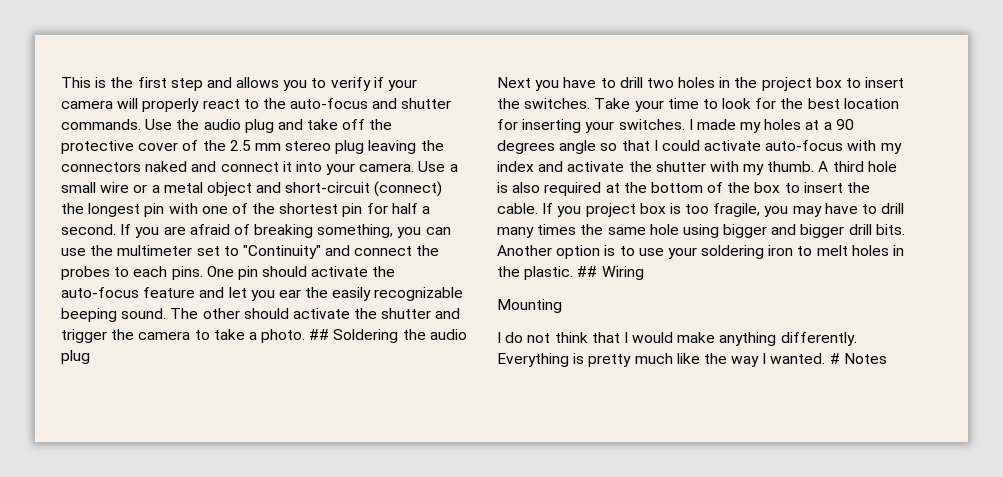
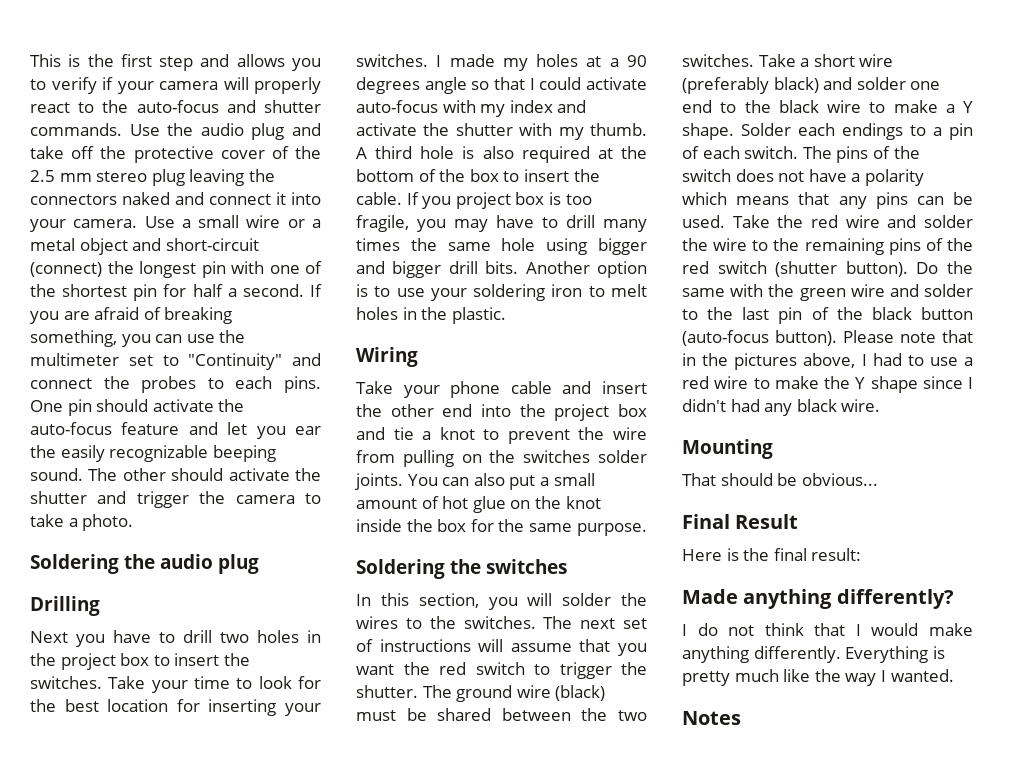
- The other should activate the shutter and trigger the camera to take a photo. ## Soldering the audio plug
+ The other should activate the shutter and trigger the camera to take a photo.
+ Soldering the audio plug
+ Drilling
- Another option is to use your soldering iron to melt holes in the plastic. ## Wiring
+ Another option is to use your soldering iron to melt holes in the plastic.
+ Wiring
+ Take your phone cable and insert the other end into the project box and tie a knot to prevent the wire from pulling on the switches solder joints. You can also put a small amount of hot glue on the knot inside the box for the same purpose.
+ Soldering the switches
+ In this section, you will solder the wires to the switches. The next set of instructions will assume that you want the red switch to trigger the shutter. The ground wire (black) must be shared between the two switches. Take a short wire (preferably black) and solder one end to the black wire to make a Y shape. Solder each endings to a pin of each switch. The pins of the switch does not have a polarity which means that any pins can be used. Take the red wire and solder the wire to the remaining pins of the red switch (shutter button). Do the same with the green wire and solder to the last pin of the black button (auto-focus button). Please note that in the pictures above, I had to use a red wire to make the Y shape since I didn't had any black wire.
  Mounting
+ That should be obvious...
+ Final Result
+ Here is the final result:
+ Made anything differently?
- Everything is pretty much like the way I wanted. # Notes
+ Everything is pretty much like the way I wanted.
+ Notes

